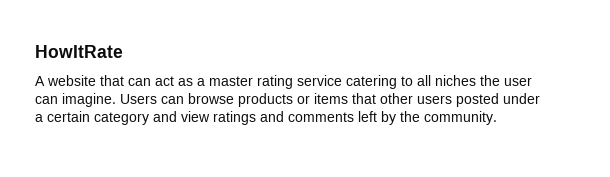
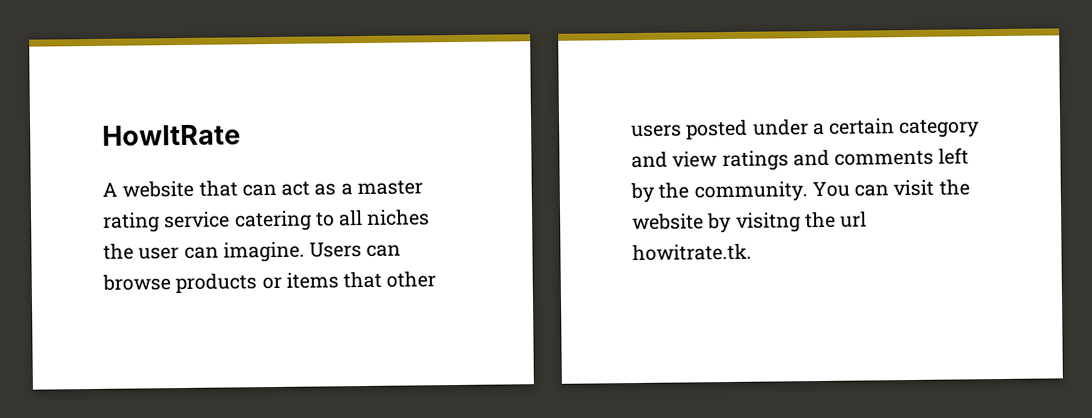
+ You can visit the website by visitng the url howitrate.tk.

